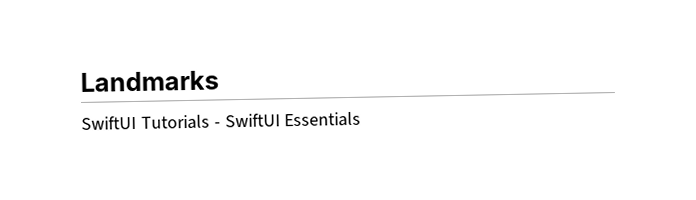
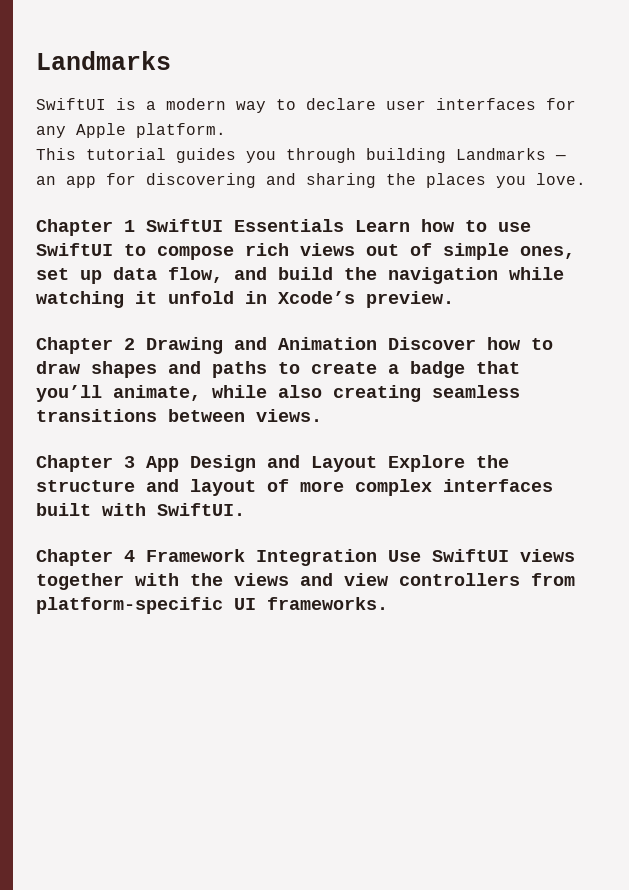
- SwiftUI Tutorials - SwiftUI Essentials
+ SwiftUI is a modern way to declare user interfaces for any Apple platform.
+ This tutorial guides you through building Landmarks — an app for discovering and sharing the places you love.
+ Chapter 1 SwiftUI Essentials Learn how to use SwiftUI to compose rich views out of simple ones, set up data flow, and build the navigation while watching it unfold in Xcode’s preview.
+ Chapter 2 Drawing and Animation Discover how to draw shapes and paths to create a badge that you’ll animate, while also creating seamless transitions between views.
+ Chapter 3 App Design and Layout Explore the structure and layout of more complex interfaces built with SwiftUI.
+ Chapter 4 Framework Integration Use SwiftUI views together with the views and view controllers from platform-specific UI frameworks.

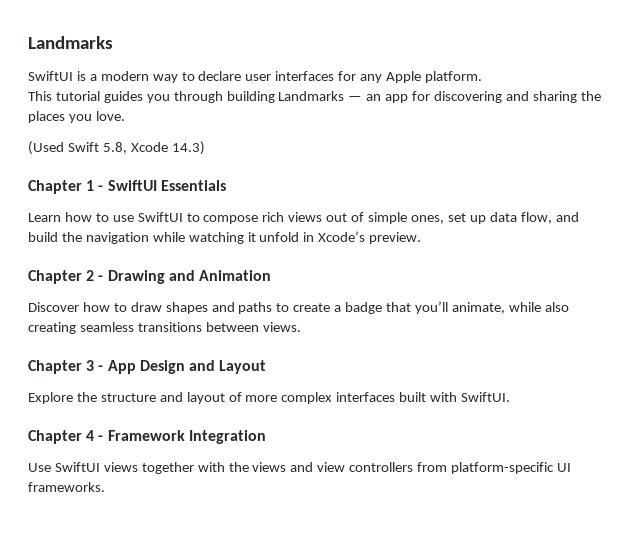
+ (Used Swift 5.8, Xcode 14.3)
- Chapter 1 SwiftUI Essentials Learn how to use SwiftUI to compose rich views out of simple ones, set up data flow, and build the navigation while watching it unfold in Xcode’s preview.
+ Chapter 1 - SwiftUI Essentials
+ Learn how to use SwiftUI to compose rich views out of simple ones, set up data flow, and build the navigation while watching it unfold in Xcode’s preview.
- Chapter 2 Drawing and Animation Discover how to draw shapes and paths to create a badge that you’ll animate, while also creating seamless transitions between views.
+ Chapter 2 - Drawing and Animation
+ Discover how to draw shapes and paths to create a badge that you’ll animate, while also creating seamless transitions between views.
- Chapter 3 App Design and Layout Explore the structure and layout of more complex interfaces built with SwiftUI.
+ Chapter 3 - App Design and Layout
+ Explore the structure and layout of more complex interfaces built with SwiftUI.
- Chapter 4 Framework Integration Use SwiftUI views together with the views and view controllers from platform-specific UI frameworks.
+ Chapter 4 - Framework Integration
+ Use SwiftUI views together with the views and view controllers from platform-specific UI frameworks.

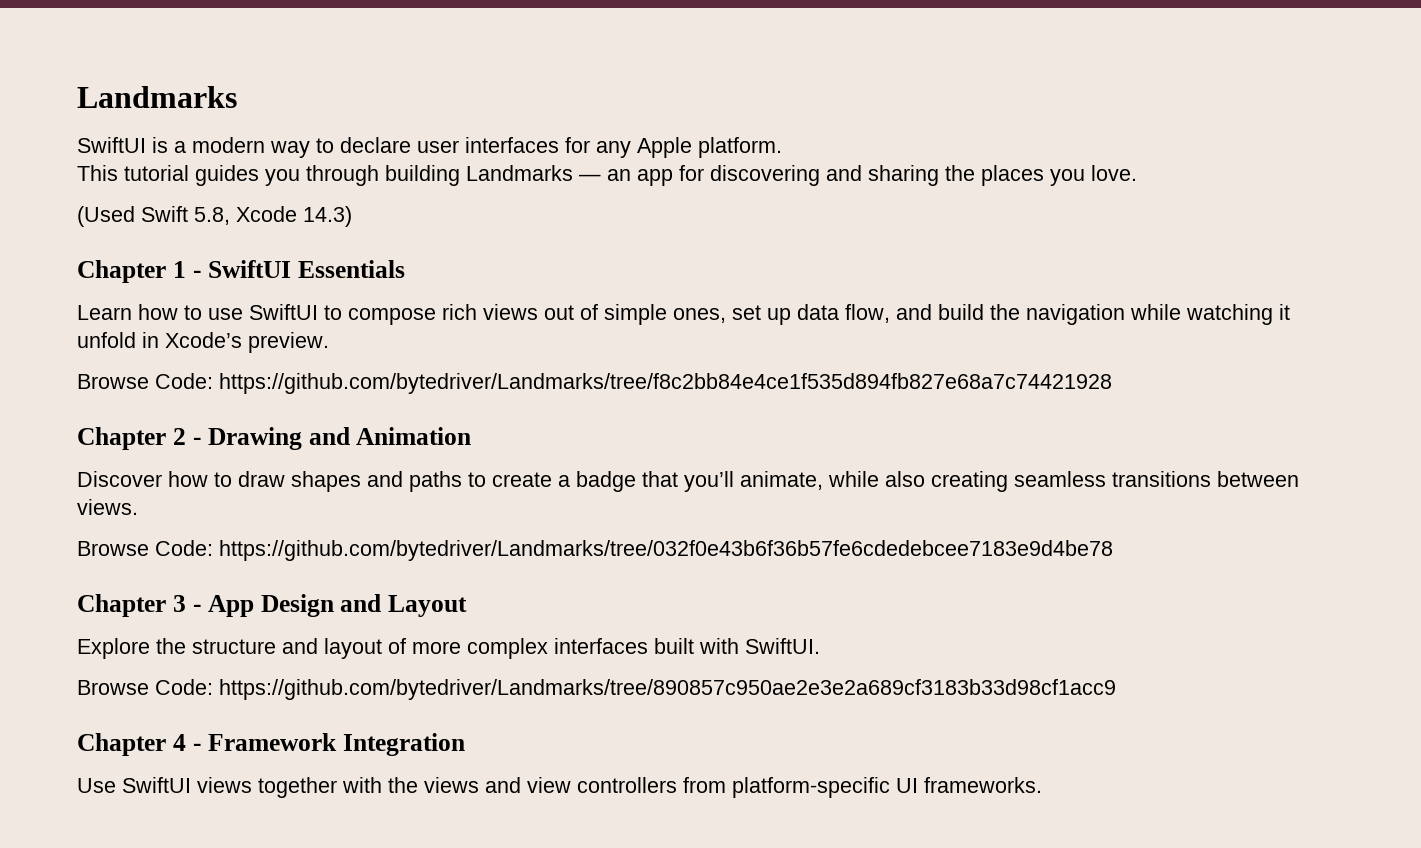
+ Browse Code: https://github.com/bytedriver/Landmarks/tree/f8c2bb84e4ce1f535d894fb827e68a7c74421928
+ Browse Code: https://github.com/bytedriver/Landmarks/tree/032f0e43b6f36b57fe6cdedebcee7183e9d4be78
+ Browse Code: https://github.com/bytedriver/Landmarks/tree/890857c950ae2e3e2a689cf3183b33d98cf1acc9

